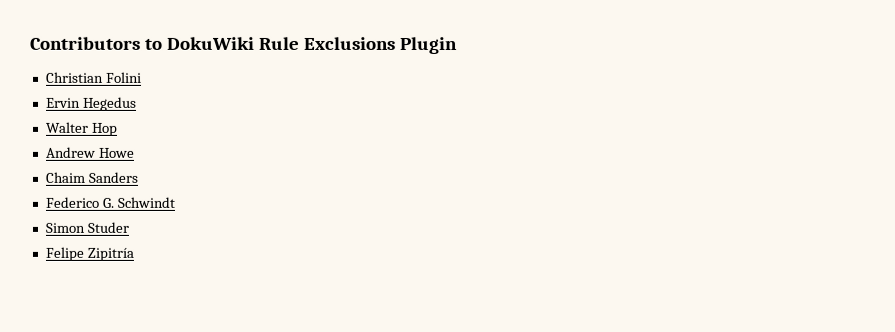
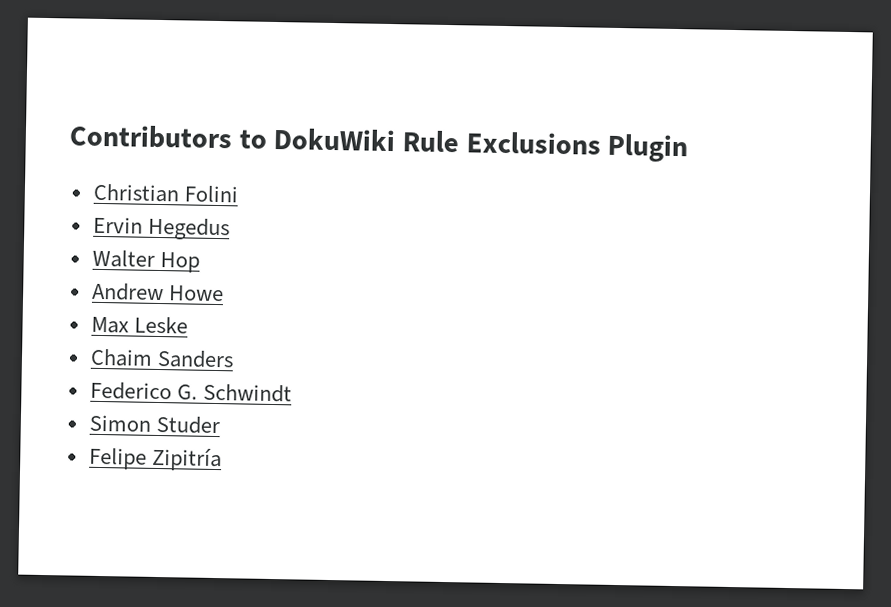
+ Max Leske

